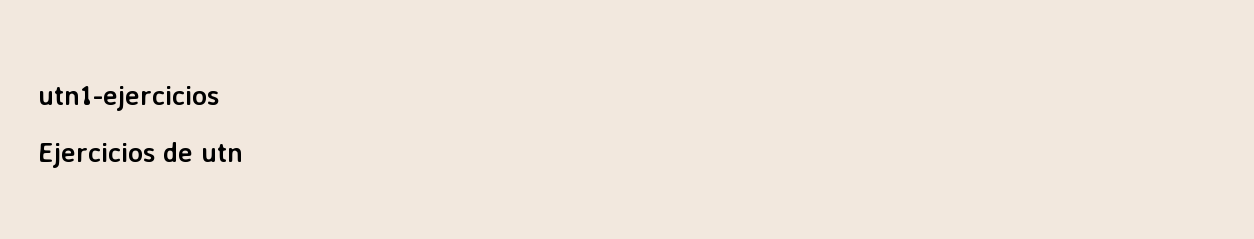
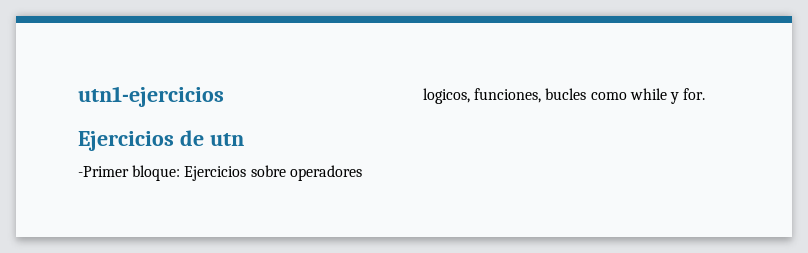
+ -Primer bloque: Ejercicios sobre operadores logicos, funciones, bucles como while y for.

